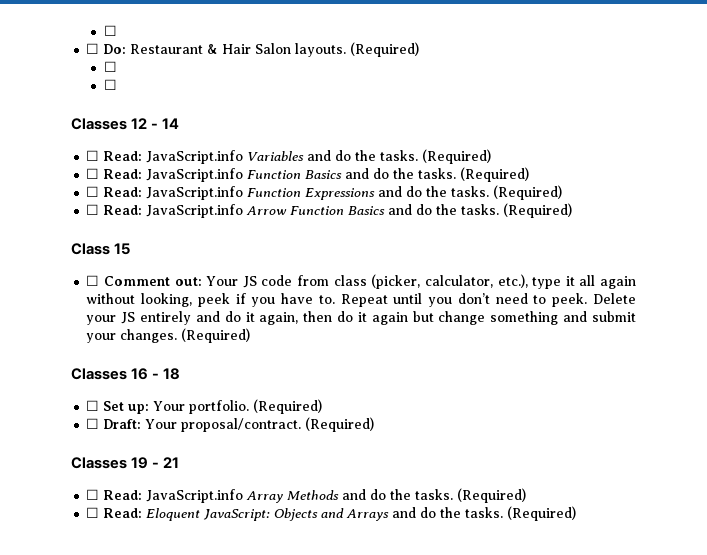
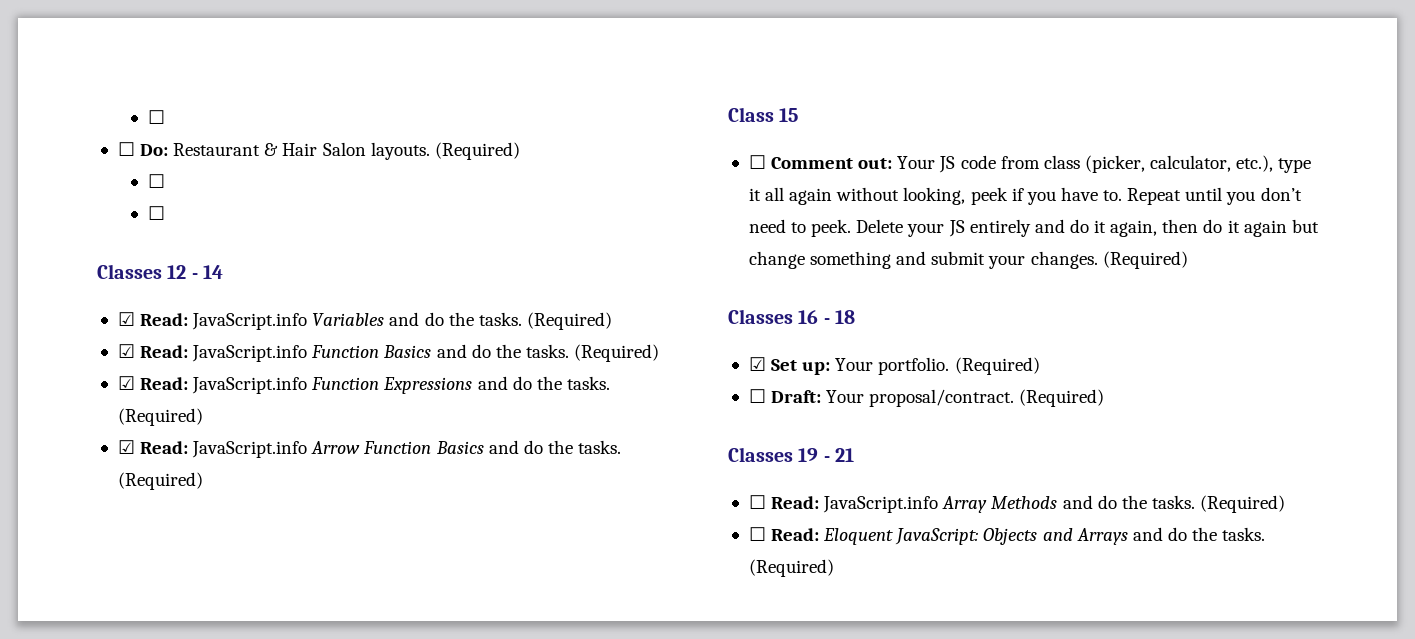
- ☐ Read: JavaScript.info Variables and do the tasks.
+ ☑ Read: JavaScript.info Variables and do the tasks.
- ☐ Read: JavaScript.info Function Basics and do the tasks.
+ ☑ Read: JavaScript.info Function Basics and do the tasks.
- ☐ Read: JavaScript.info Function Expressions and do the tasks.
+ ☑ Read: JavaScript.info Function Expressions and do the tasks.
- ☐ Read: JavaScript.info Arrow Function Basics and do the tasks.
+ ☑ Read: JavaScript.info Arrow Function Basics and do the tasks.
- ☐ Set up: Your portfolio.
+ ☑ Set up: Your portfolio.

